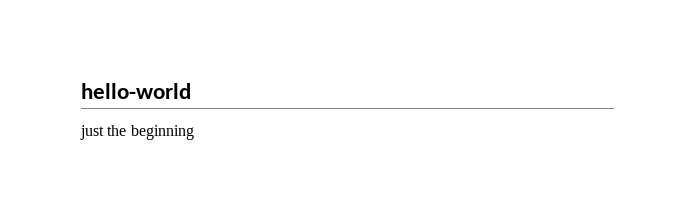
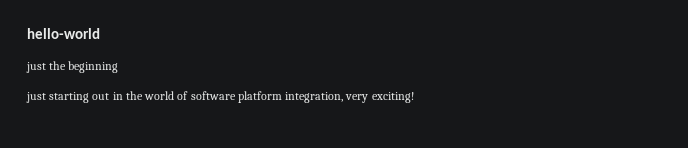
+ just starting out in the world of software platform integration, very exciting!

